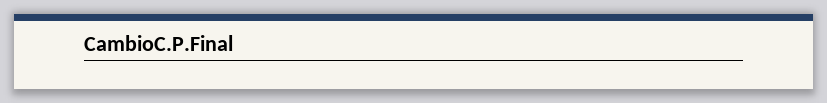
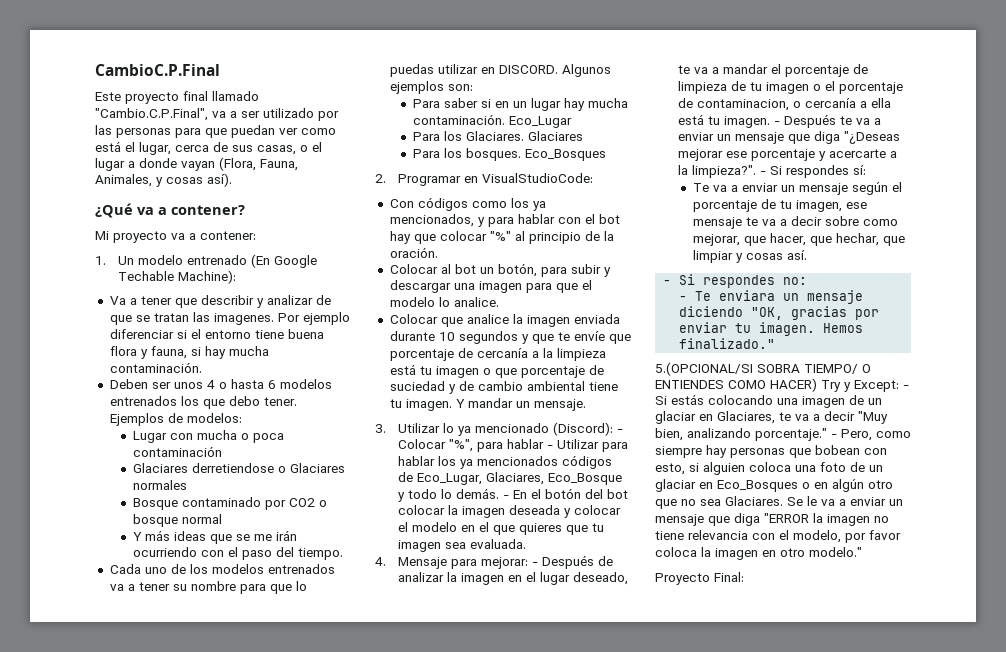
+ Este proyecto final llamado "Cambio.C.P.Final", va a ser utilizado por las personas para que puedan ver como está el lugar, cerca de sus casas, o el lugar a donde vayan (Flora, Fauna, Animales, y cosas así).
+ ¿Qué va a contener?
+ Mi proyecto va a contener:
+ 1. Un modelo entrenado (En Google Techable Machine):
+ Va a tener que describir y analizar de que se tratan las imagenes. Por ejemplo diferenciar si el entorno tiene buena flora y fauna, si hay mucha contaminación.
+ Deben ser unos 4 o hasta 6 modelos entrenados los que debo tener. Ejemplos de modelos:
+ Lugar con mucha o poca contaminación
+ Glaciares derretiendose o Glaciares normales
+ Bosque contaminado por CO2 o bosque normal
+ Y más ideas que se me irán ocurriendo con el paso del tiempo.
+ Cada uno de los modelos entrenados va a tener su nombre para que lo puedas utilizar en DISCORD. Algunos ejemplos son:
+ Para saber si en un lugar hay mucha contaminación. Eco_Lugar
+ Para los Glaciares. Glaciares
+ Para los bosques. Eco_Bosques
+ 2. Programar en VisualStudioCode:
+ Con códigos como los ya mencionados, y para hablar con el bot hay que colocar "%" al principio de la oración.
+ Colocar al bot un botón, para subir y descargar una imagen para que el modelo lo analice.
+ Colocar que analice la imagen enviada durante 10 segundos y que te envíe que porcentaje de cercanía a la limpieza está tu imagen o que porcentaje de suciedad y de cambio ambiental tiene tu imagen. Y mandar un mensaje.
+ 3. Utilizar lo ya mencionado (Discord): - Colocar "%", para hablar - Utilizar para hablar los ya mencionados códigos de Eco_Lugar, Glaciares, Eco_Bosque y todo lo demás. - En el botón del bot colocar la imagen deseada y colocar el modelo en el que quieres que tu imagen sea evaluada.
+ 4. Mensaje para mejorar: - Después de analizar la imagen en el lugar deseado, te va a mandar el porcentaje de limpieza de tu imagen o el porcentaje de contaminacion, o cercanía a ella está tu imagen. - Después te va a enviar un mensaje que diga "¿Deseas mejorar ese porcentaje y acercarte a la limpieza?". - Si respondes sí:
+ Te va a enviar un mensaje según el porcentaje de tu imagen, ese mensaje te va a decir sobre como mejorar, que hacer, que hechar, que limpiar y cosas así.
+ - Si respondes no:
+ - Te enviara un mensaje diciendo "OK, gracias por enviar tu imagen. Hemos finalizado."
+ 5.(OPCIONAL/SI SOBRA TIEMPO/ O ENTIENDES COMO HACER) Try y Except: - Si estás colocando una imagen de un glaciar en Glaciares, te va a decir "Muy bien, analizando porcentaje." - Pero, como siempre hay personas que bobean con esto, si alguien coloca una foto de un glaciar en Eco_Bosques o en algún otro que no sea Glaciares. Se le va a enviar un mensaje que diga "ERROR la imagen no tiene relevancia con el modelo, por favor coloca la imagen en otro modelo."
+ Proyecto Final:

